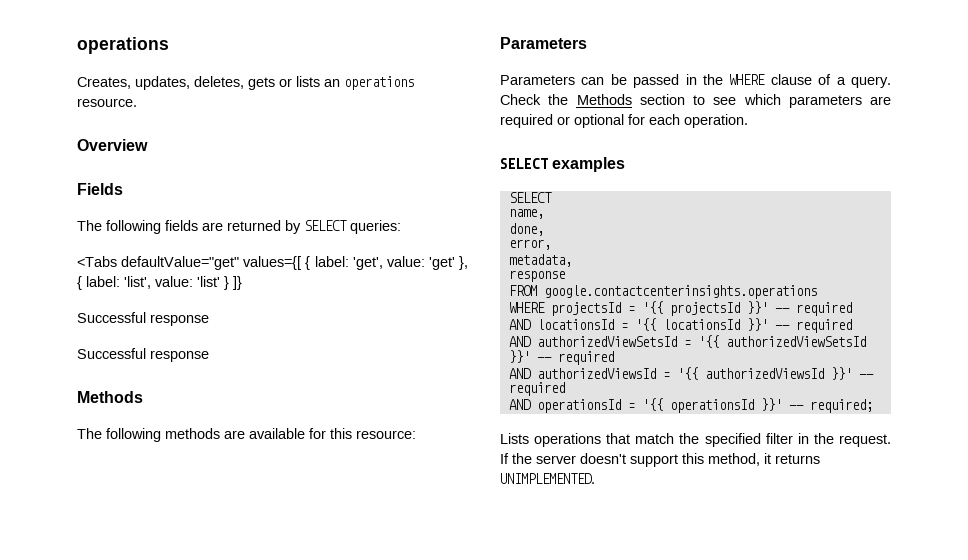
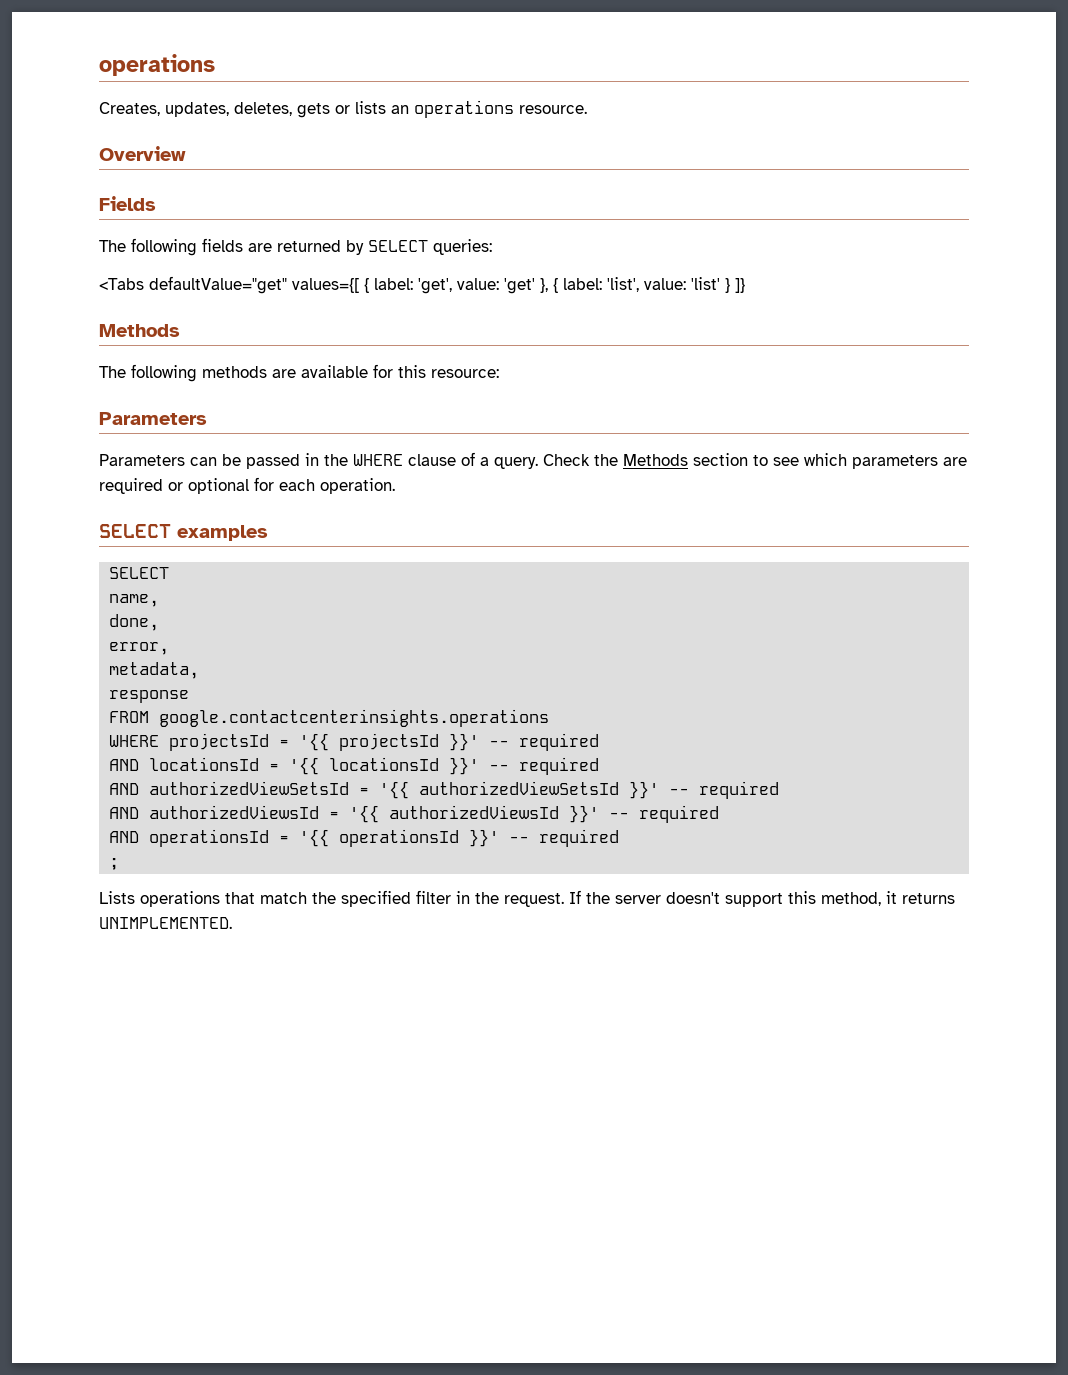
  <Tabs defaultValue="get" values={[ { label: 'get', value: 'get' }, { label: 'list', value: 'list' } ]}
- Successful response
- Successful response
- AND operationsId = '{{ operationsId }}' -- required;
+ AND operationsId = '{{ operationsId }}' -- required
+ ;

